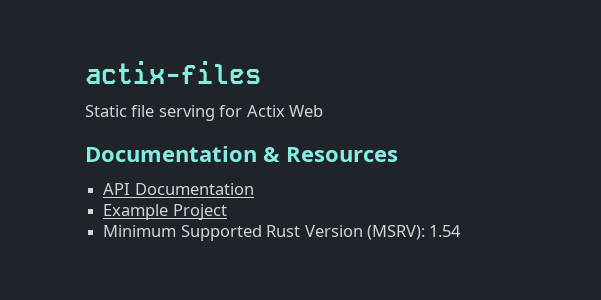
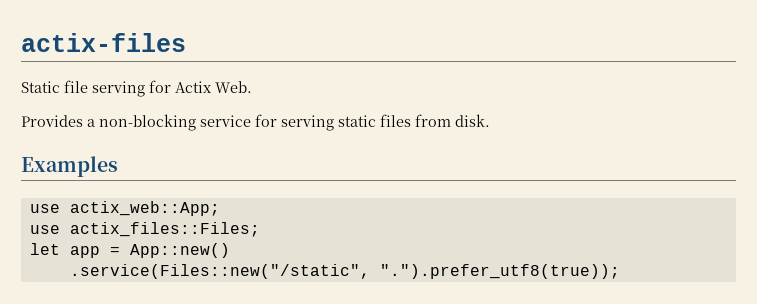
- Static file serving for Actix Web
- Documentation & Resources
- API Documentation
- Example Project
- Minimum Supported Rust Version (MSRV): 1.54
+ Static file serving for Actix Web.
+ Provides a non-blocking service for serving static files from disk.
+ Examples
+ use actix_web::App;
+ use actix_files::Files;
+ let app = App::new()
+ .service(Files::new("/static", ".").prefer_utf8(true));

